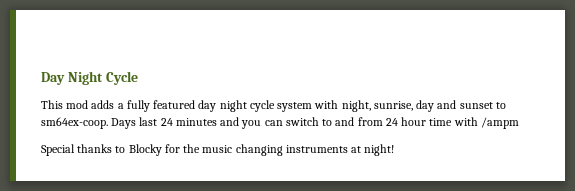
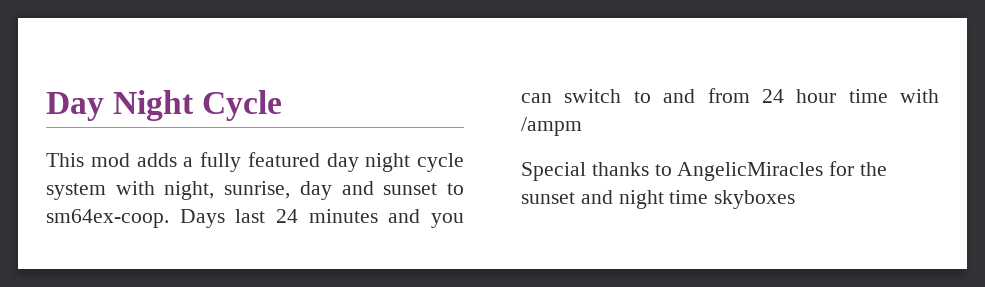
- Special thanks to Blocky for the music changing instruments at night!
+ Special thanks to AngelicMiracles for the sunset and night time skyboxes

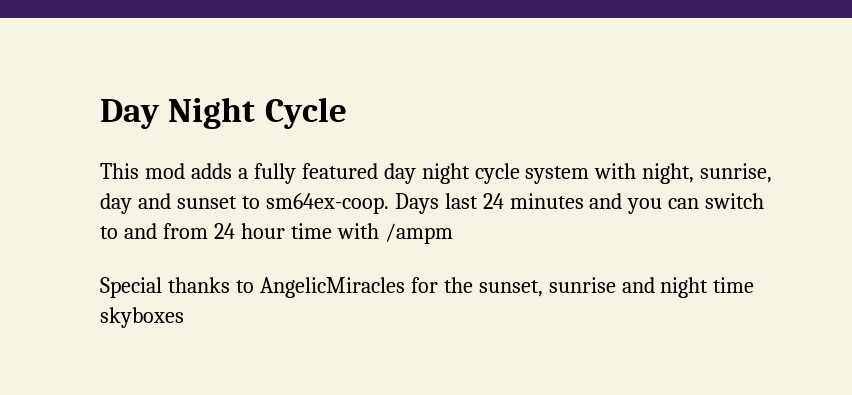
- Special thanks to AngelicMiracles for the sunset and night time skyboxes
+ Special thanks to AngelicMiracles for the sunset, sunrise and night time skyboxes

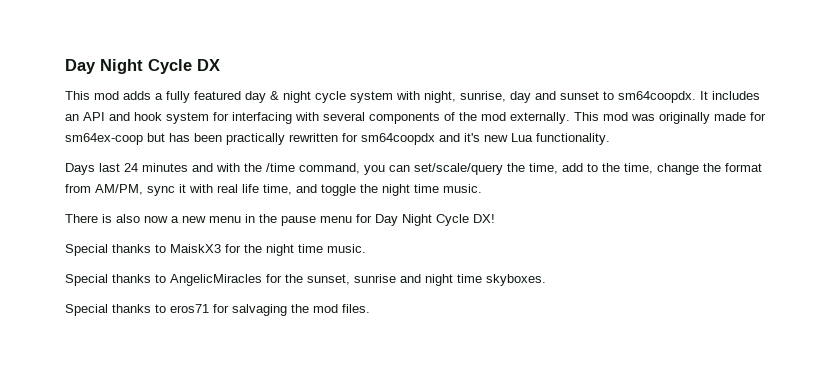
- Day Night Cycle
+ Day Night Cycle DX
- This mod adds a fully featured day night cycle system with night, sunrise, day and sunset to sm64ex-coop. Days last 24 minutes and you can switch to and from 24 hour time with /ampm
+ This mod adds a fully featured day & night cycle system with night, sunrise, day and sunset to sm64coopdx. It includes an API and hook system for interfacing with several components of the mod externally. This mod was originally made for sm64ex-coop but has been practically rewritten for sm64coopdx and it's new Lua functionality.
+ Days last 24 minutes and with the /time command, you can set/scale/query the time, add to the time, change the format from AM/PM, sync it with real life time, and toggle the night time music.
+ There is also now a new menu in the pause menu for Day Night Cycle DX!
+ Special thanks to MaiskX3 for the night time music.
- Special thanks to AngelicMiracles for the sunset, sunrise and night time skyboxes
+ Special thanks to AngelicMiracles for the sunset, sunrise and night time skyboxes.
+ Special thanks to eros71 for salvaging the mod files.

